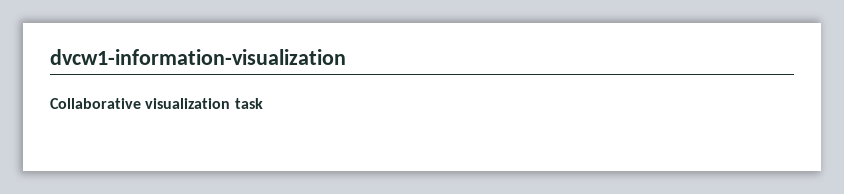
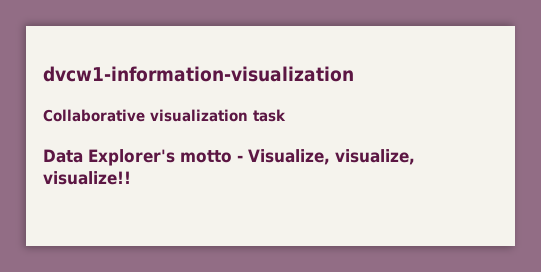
+ Data Explorer's motto - Visualize, visualize, visualize!!

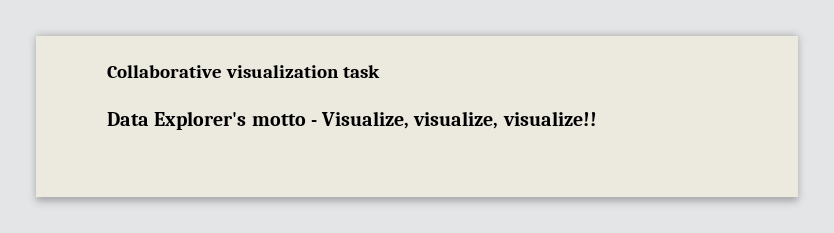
- dvcw1-information-visualization

